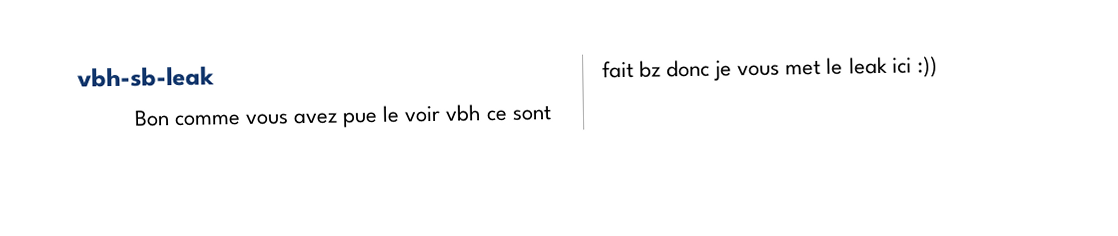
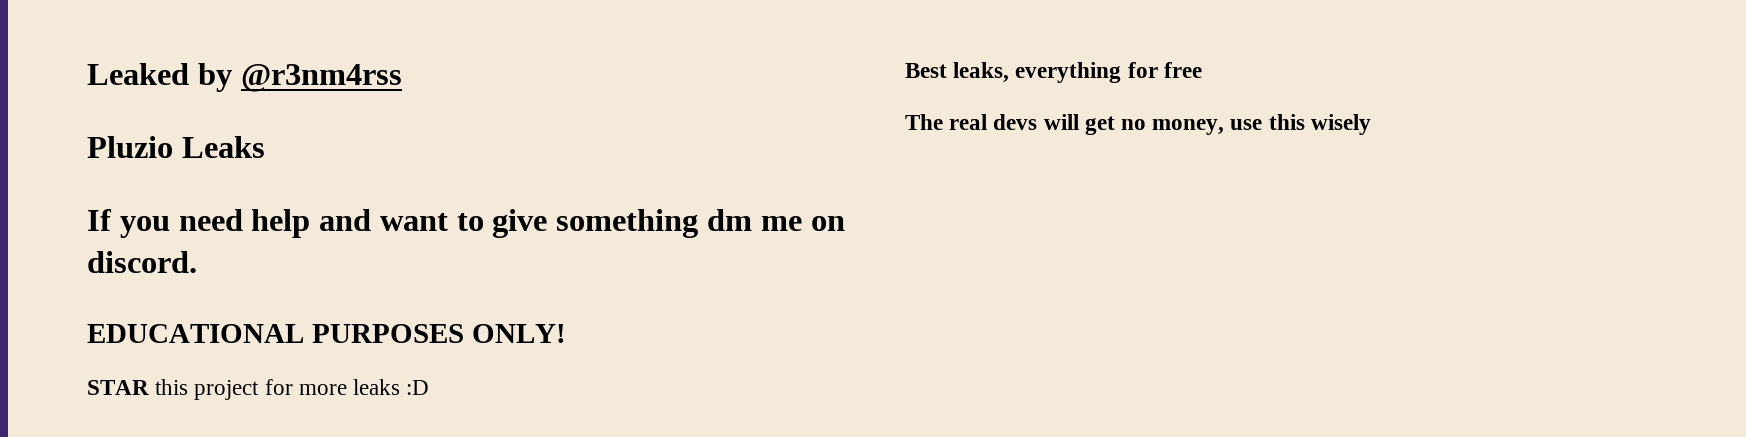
- vbh-sb-leak
- Bon comme vous avez pue le voir vbh ce sont fait bz donc je vous met le leak ici :))
+ Leaked by @r3nm4rss
+ Pluzio Leaks
+ If you need help and want to give something dm me on discord.
+ EDUCATIONAL PURPOSES ONLY!
+ STAR this project for more leaks :D
+ Best leaks, everything for free
+ The real devs will get no money, use this wisely

